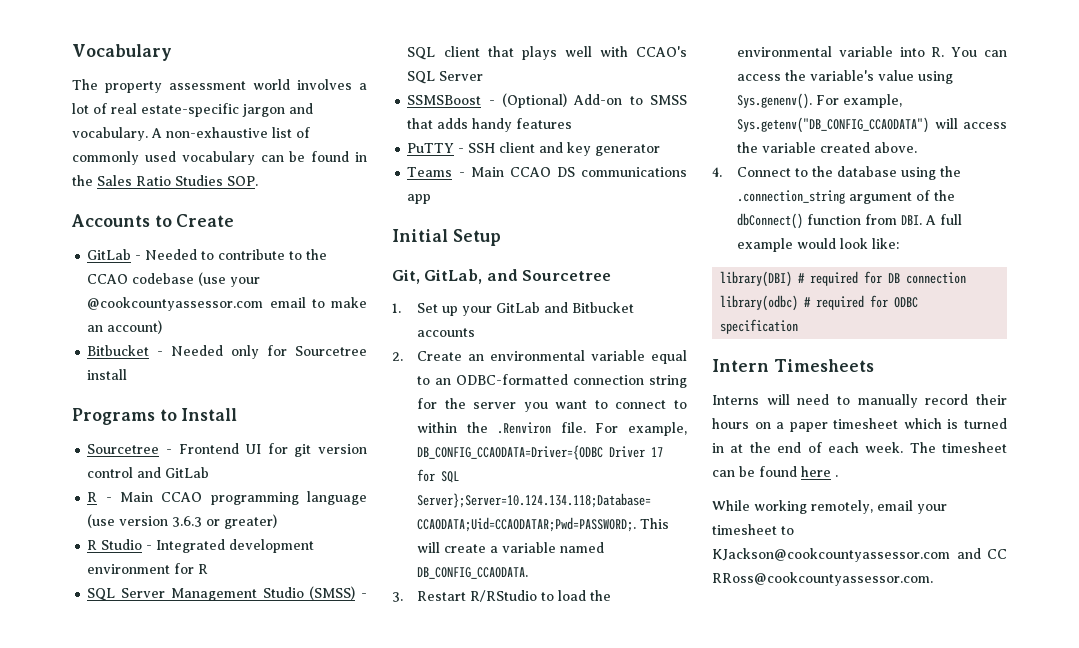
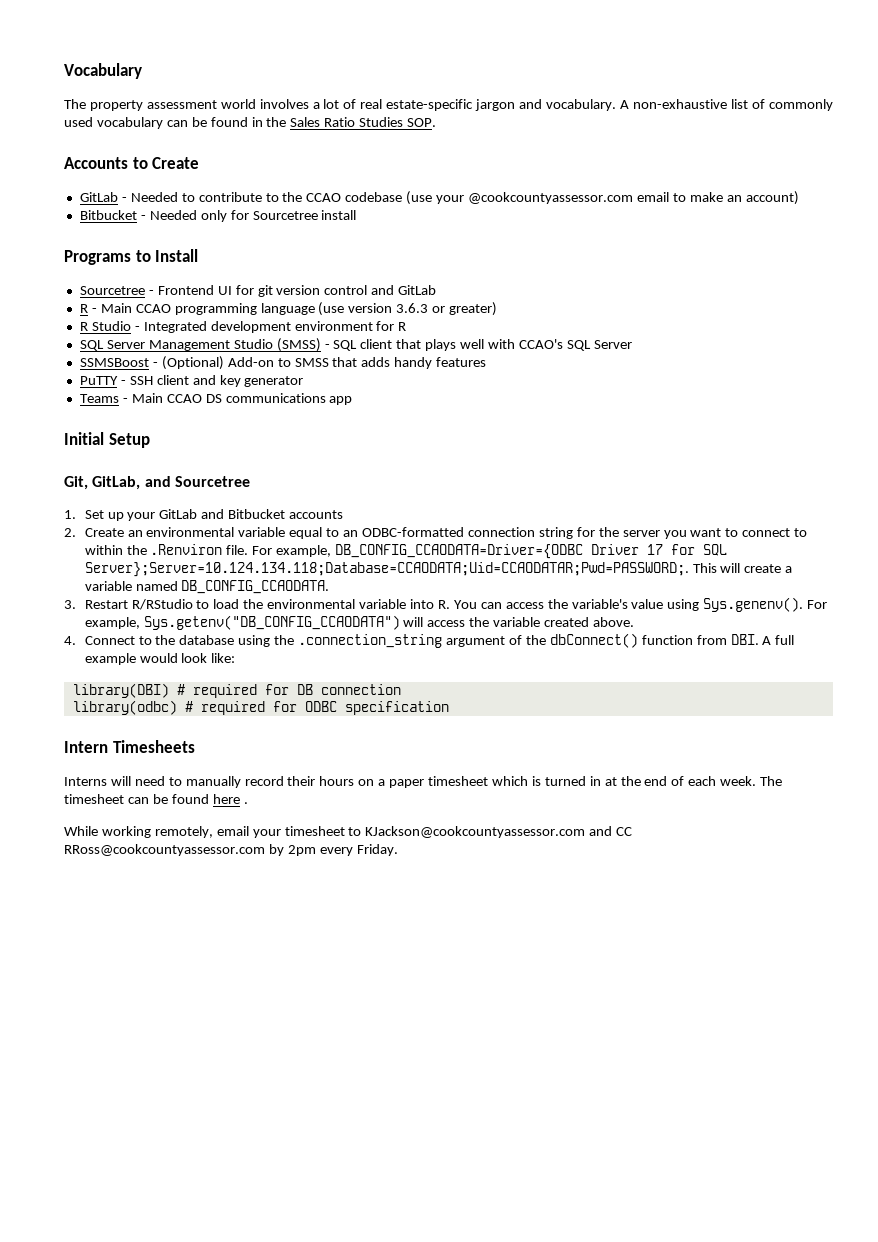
- While working remotely, email your timesheet to KJackson@cookcountyassessor.com and CC RRoss@cookcountyassessor.com.
+ While working remotely, email your timesheet to KJackson@cookcountyassessor.com and CC RRoss@cookcountyassessor.com by 2pm every Friday.

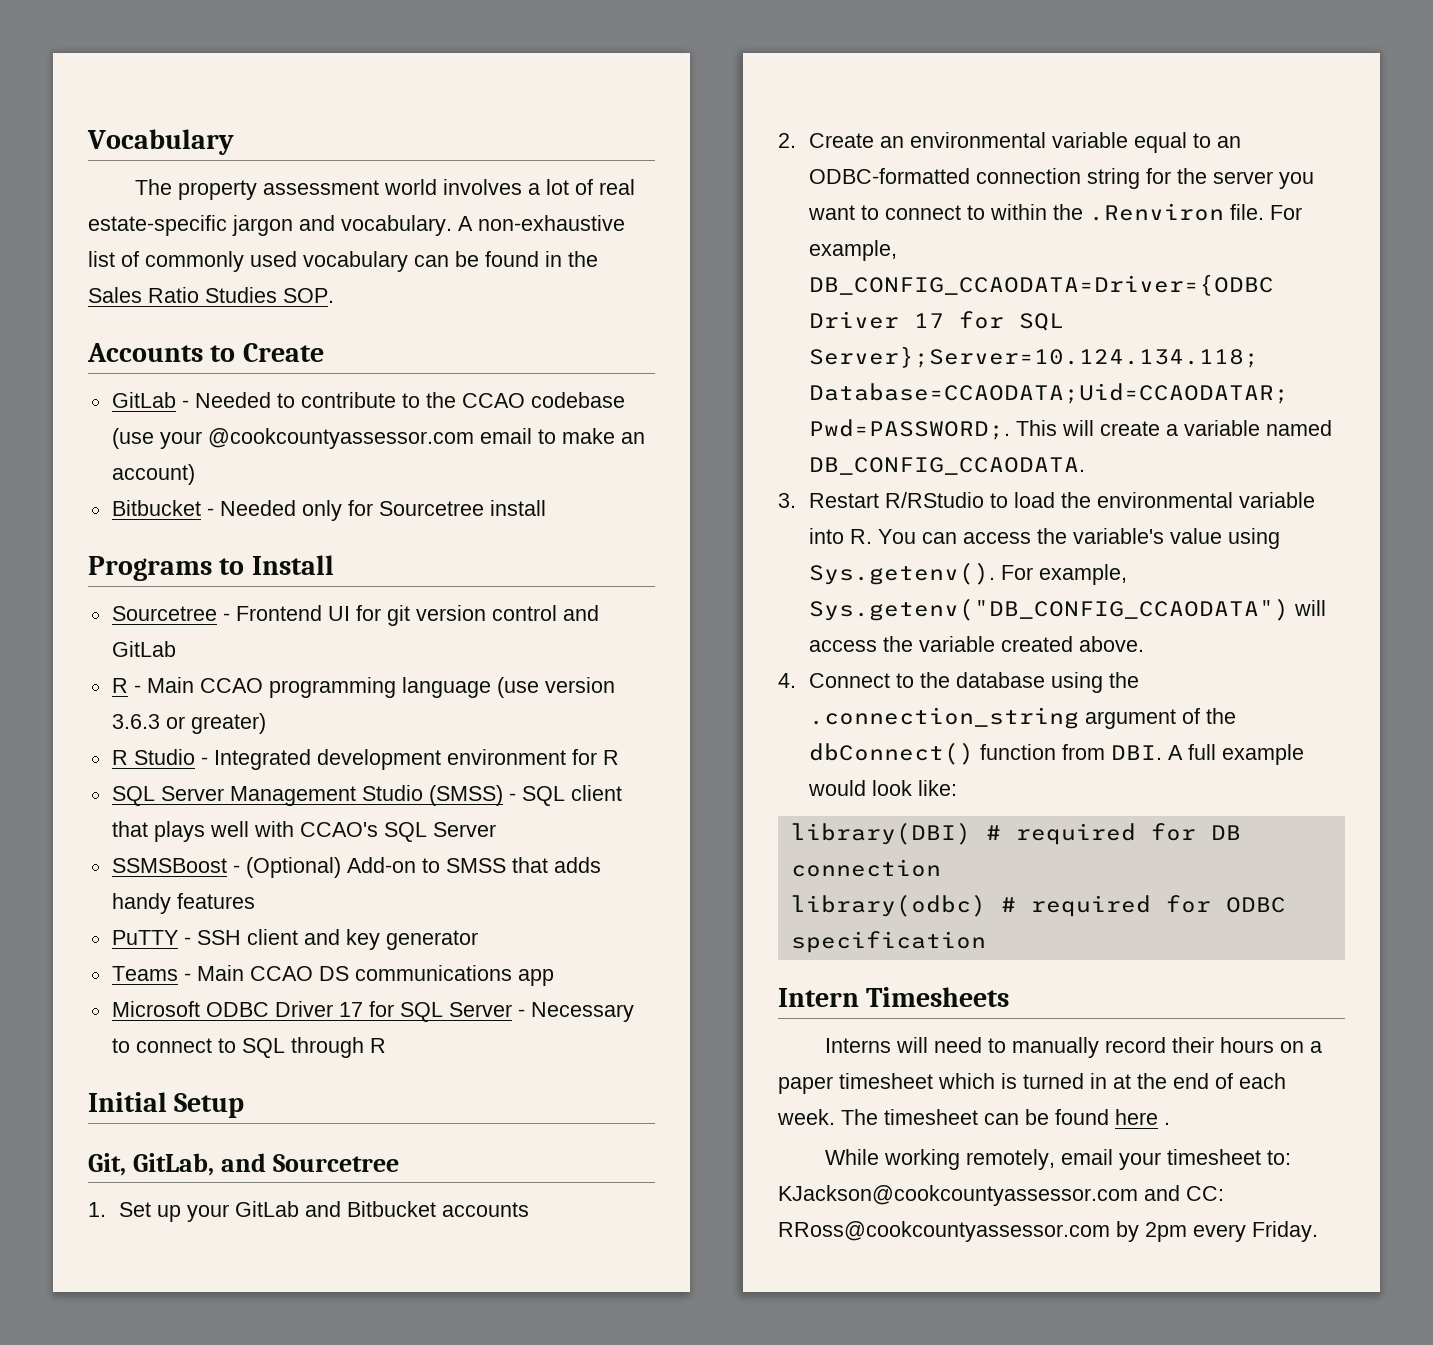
+ Microsoft ODBC Driver 17 for SQL Server - Necessary to connect to SQL through R
- 3. Restart R/RStudio to load the environmental variable into R. You can access the variable's value using Sys.genenv(). For example, Sys.getenv("DB_CONFIG_CCAODATA") will access the variable created above.
+ 3. Restart R/RStudio to load the environmental variable into R. You can access the variable's value using Sys.getenv(). For example, Sys.getenv("DB_CONFIG_CCAODATA") will access the variable created above.
- While working remotely, email your timesheet to KJackson@cookcountyassessor.com and CC RRoss@cookcountyassessor.com by 2pm every Friday.
+ While working remotely, email your timesheet to: KJackson@cookcountyassessor.com and CC: RRoss@cookcountyassessor.com by 2pm every Friday.

